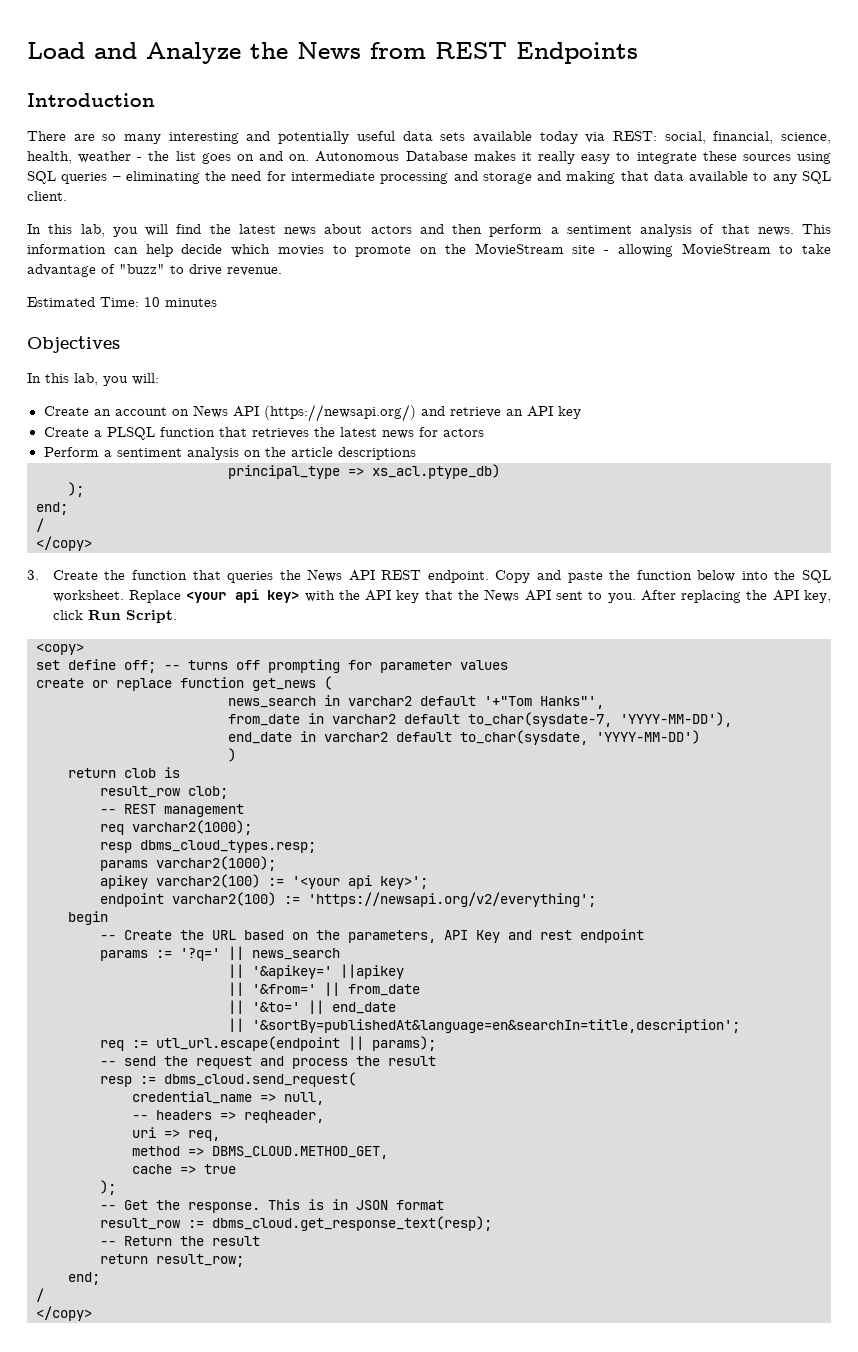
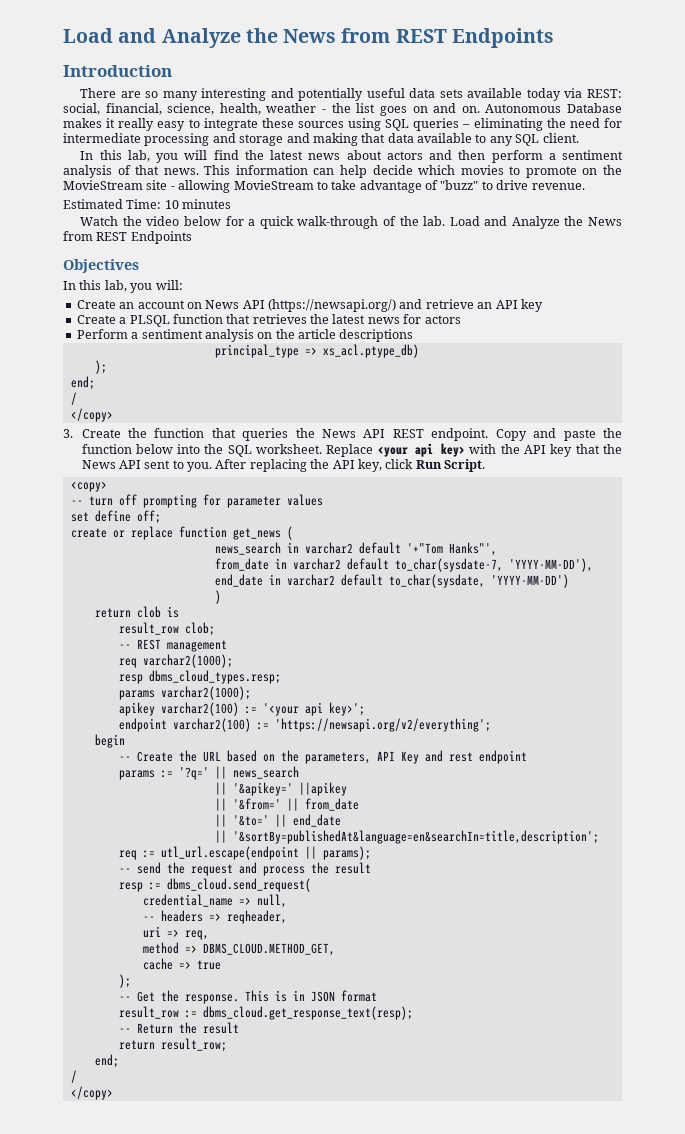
+ Watch the video below for a quick walk-through of the lab. Load and Analyze the News from REST Endpoints
- set define off; -- turns off prompting for parameter values
+ -- turn off prompting for parameter values
+ set define off;

